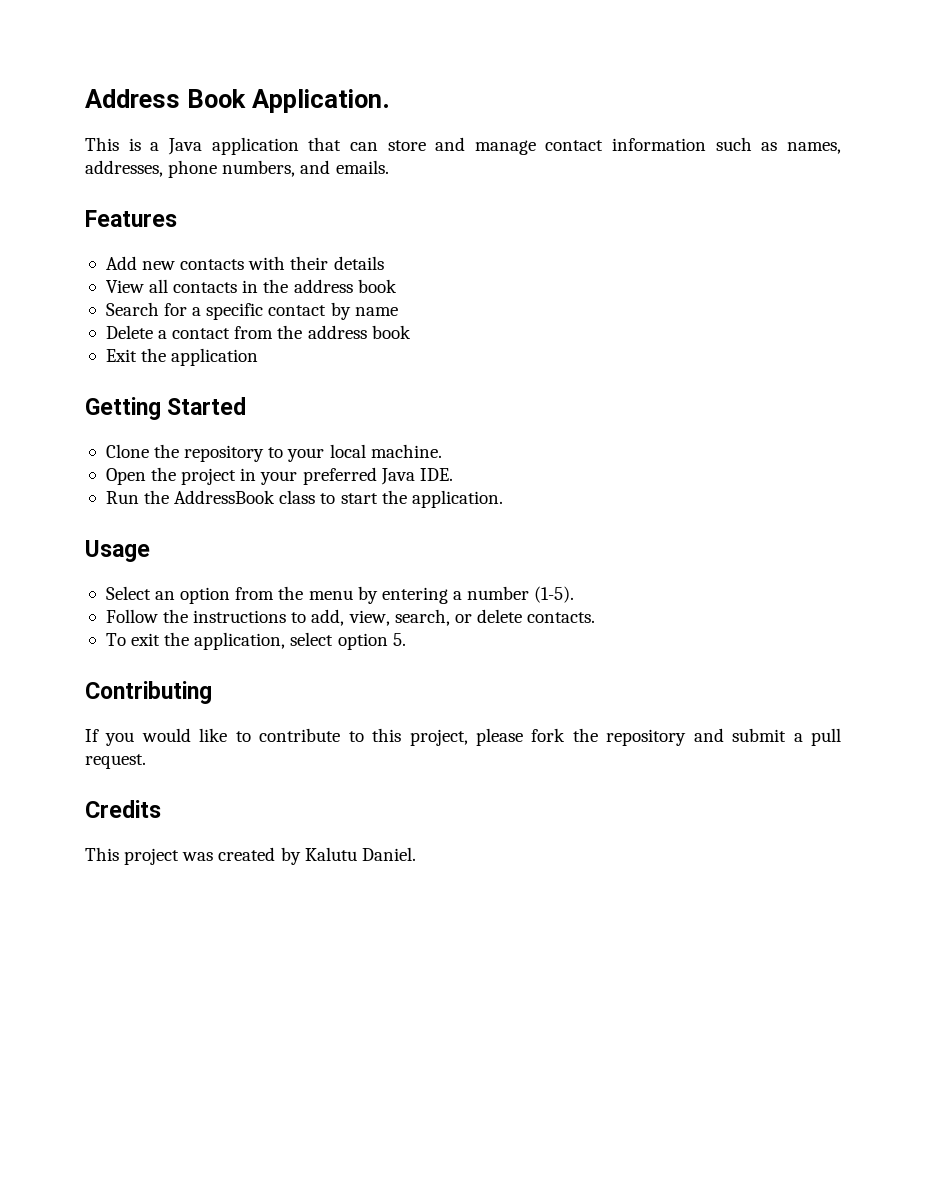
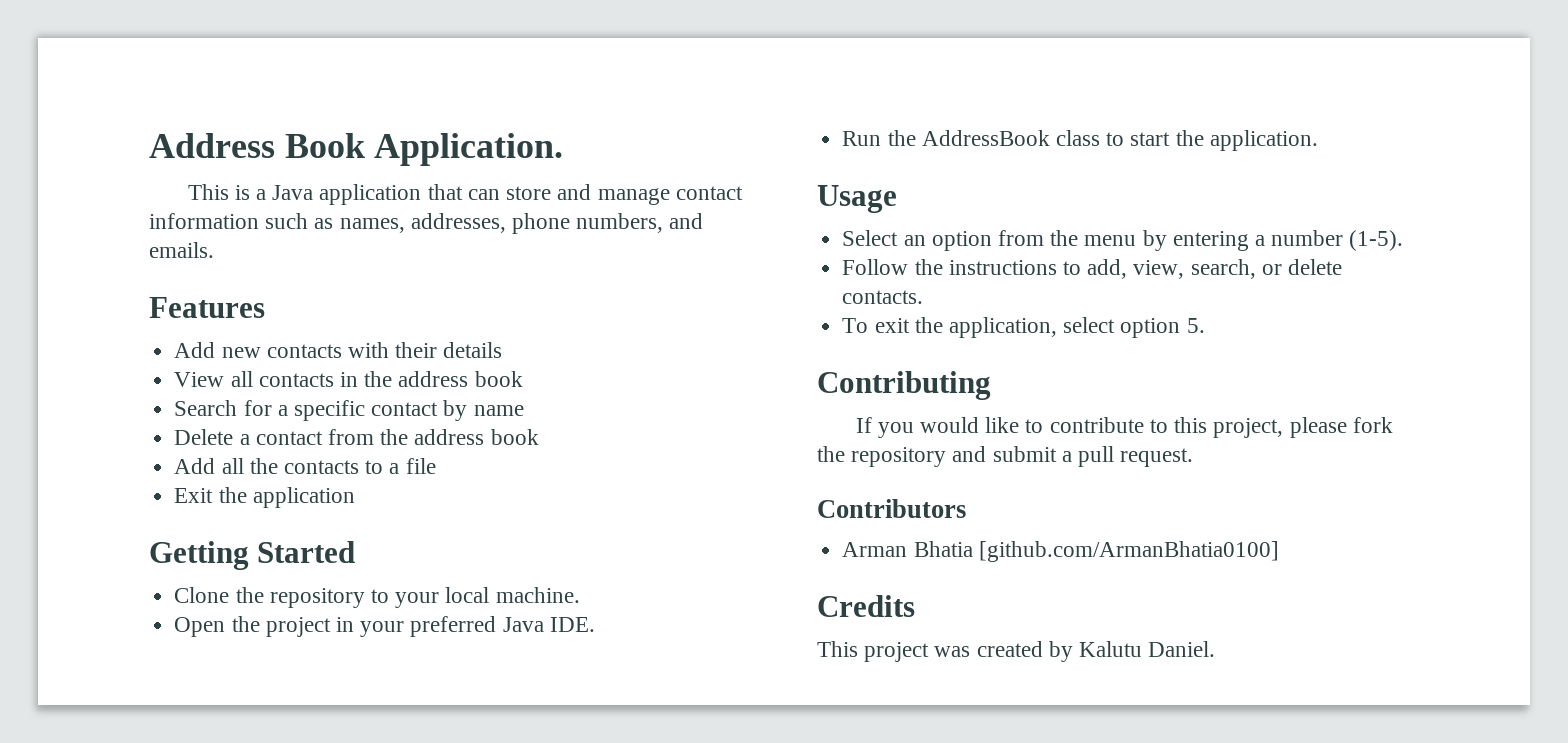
+ Add all the contacts to a file
+ Contributors
+ Arman Bhatia [github.com/ArmanBhatia0100]

